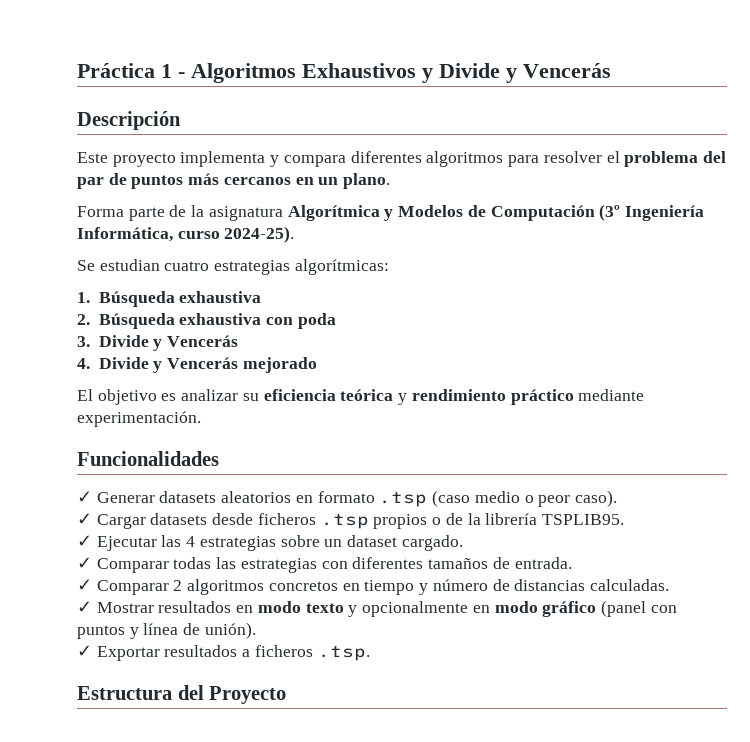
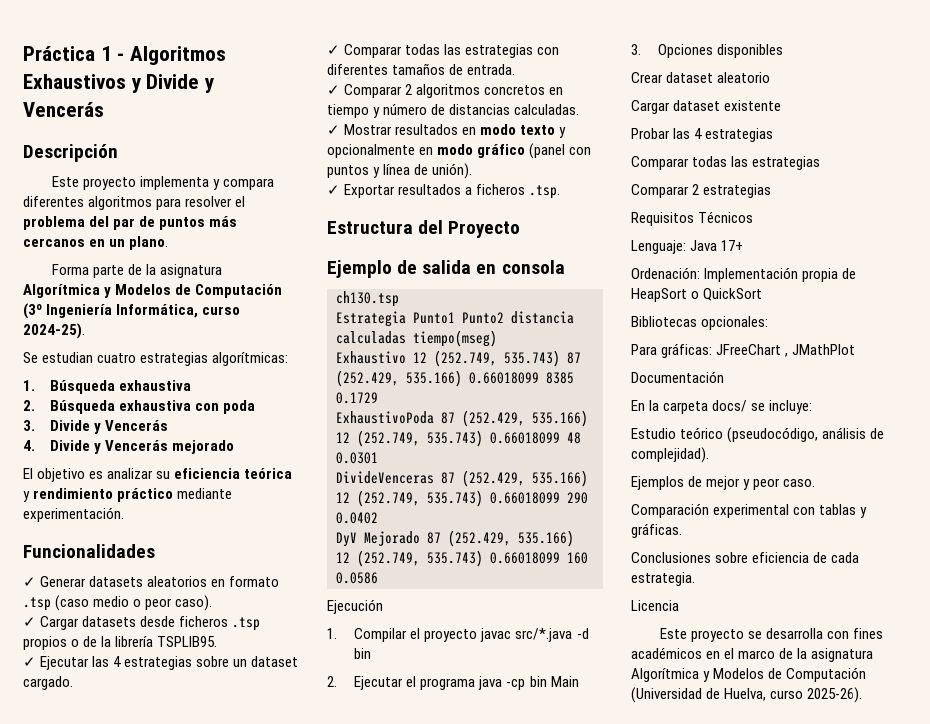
+ Ejemplo de salida en consola
+ ch130.tsp
+ Estrategia Punto1 Punto2 distancia calculadas tiempo(mseg)
+ Exhaustivo 12 (252.749, 535.743) 87 (252.429, 535.166) 0.66018099 8385 0.1729
+ ExhaustivoPoda 87 (252.429, 535.166) 12 (252.749, 535.743) 0.66018099 48 0.0301
+ DivideVenceras 87 (252.429, 535.166) 12 (252.749, 535.743) 0.66018099 290 0.0402
+ DyV Mejorado 87 (252.429, 535.166) 12 (252.749, 535.743) 0.66018099 160 0.0586
+ Ejecución
+ 1. Compilar el proyecto javac src/*.java -d bin
+ 2. Ejecutar el programa java -cp bin Main
+ 3. Opciones disponibles
+ Crear dataset aleatorio
+ Cargar dataset existente
+ Probar las 4 estrategias
+ Comparar todas las estrategias
+ Comparar 2 estrategias
+ Requisitos Técnicos
+ Lenguaje: Java 17+
+ Ordenación: Implementación propia de HeapSort o QuickSort
+ Bibliotecas opcionales:
+ Para gráficas: JFreeChart , JMathPlot
+ Documentación
+ En la carpeta docs/ se incluye:
+ Estudio teórico (pseudocódigo, análisis de complejidad).
+ Ejemplos de mejor y peor caso.
+ Comparación experimental con tablas y gráficas.
+ Conclusiones sobre eficiencia de cada estrategia.
+ Licencia
+ Este proyecto se desarrolla con fines académicos en el marco de la asignatura Algorítmica y Modelos de Computación (Universidad de Huelva, curso 2025-26).

